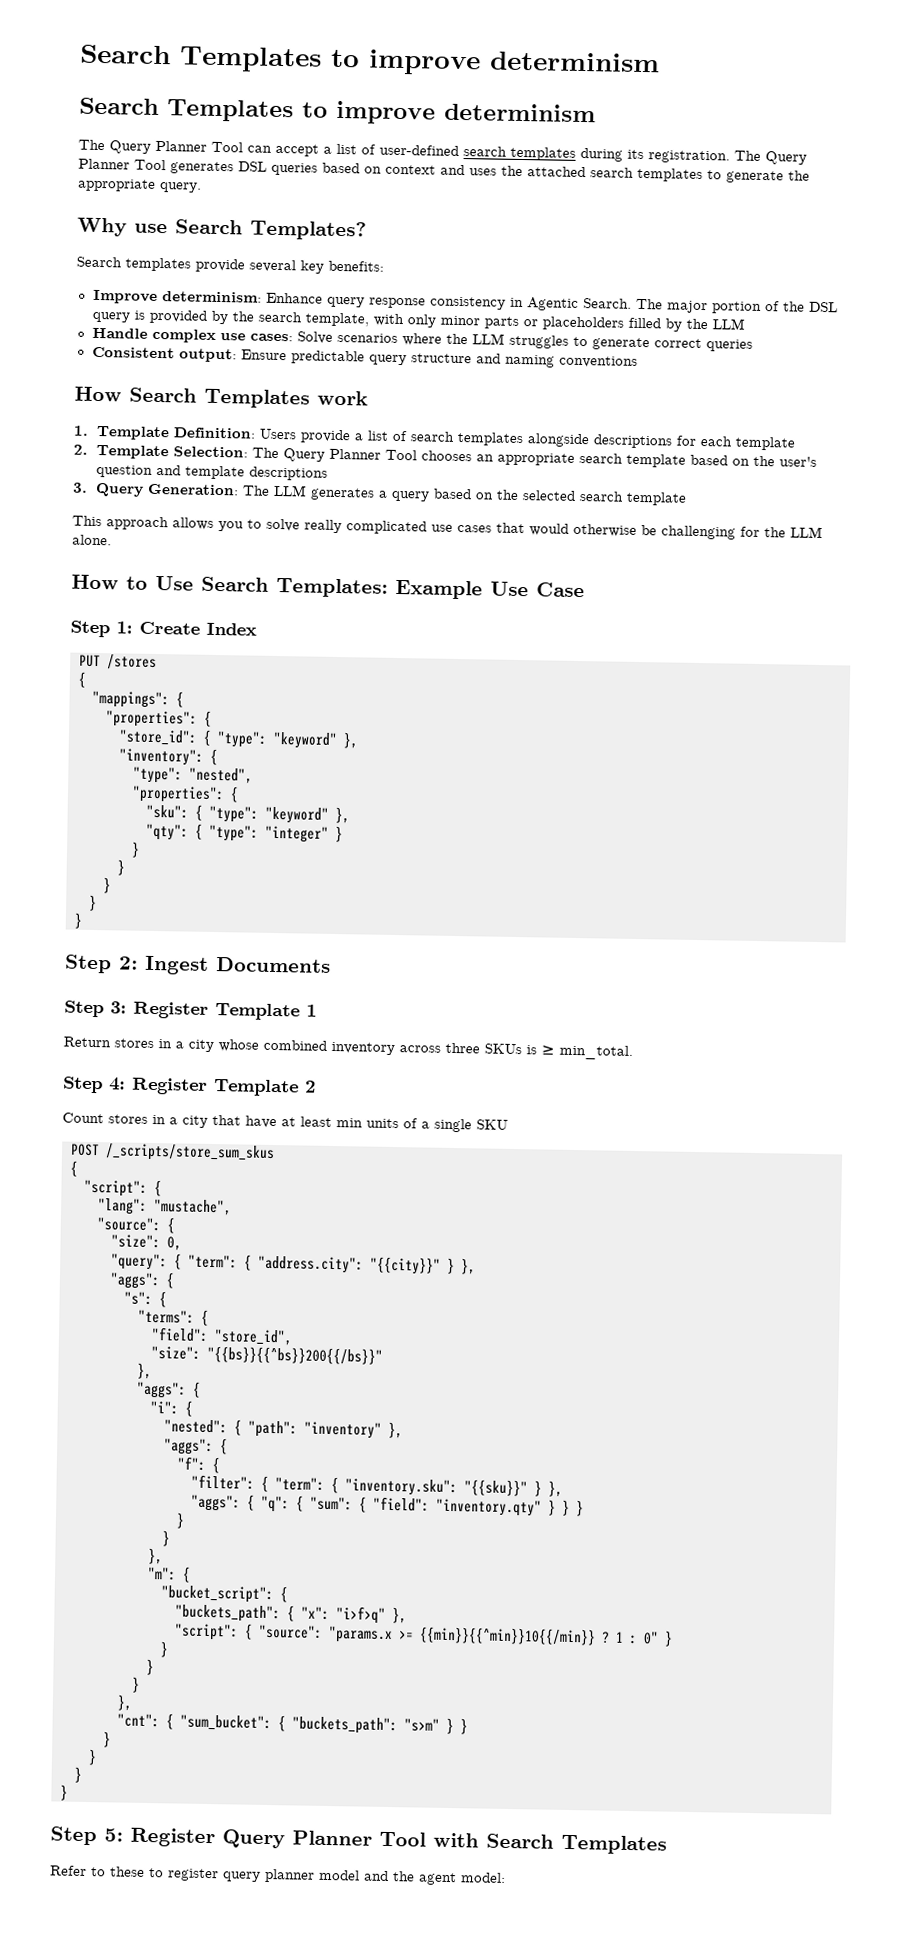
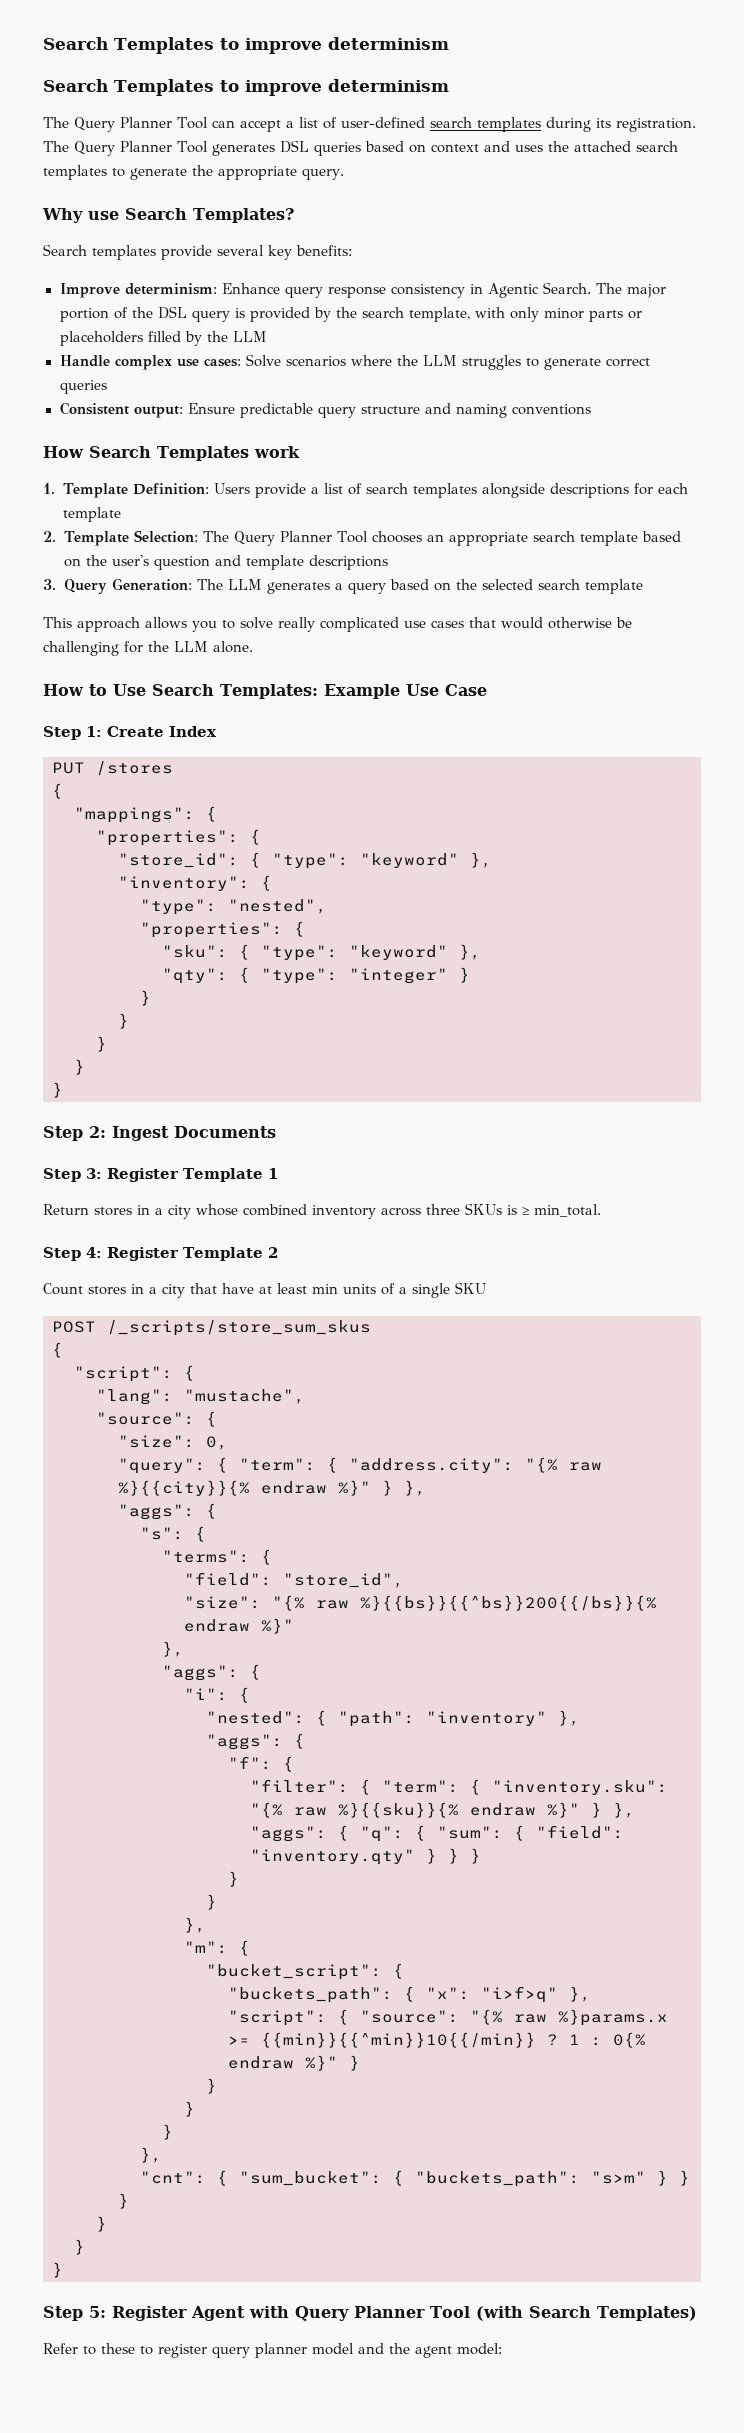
- "query": { "term": { "address.city": "{{city}}" } },
+ "query": { "term": { "address.city": "{% raw %}{{city}}{% endraw %}" } },
- "size": "{{bs}}{{^bs}}200{{/bs}}"
+ "size": "{% raw %}{{bs}}{{^bs}}200{{/bs}}{% endraw %}"
- "filter": { "term": { "inventory.sku": "{{sku}}" } },
+ "filter": { "term": { "inventory.sku": "{% raw %}{{sku}}{% endraw %}" } },
- "script": { "source": "params.x >= {{min}}{{^min}}10{{/min}} ?
+ "script": { "source": "{% raw %}params.x >= {{min}}{{^min}}10{{/min}} ?
- 1 : 0" }
+ 1 : 0{% endraw %}" }
- Step 5: Register Query Planner Tool with Search Templates
+ Step 5: Register Agent with Query Planner Tool (with Search Templates)

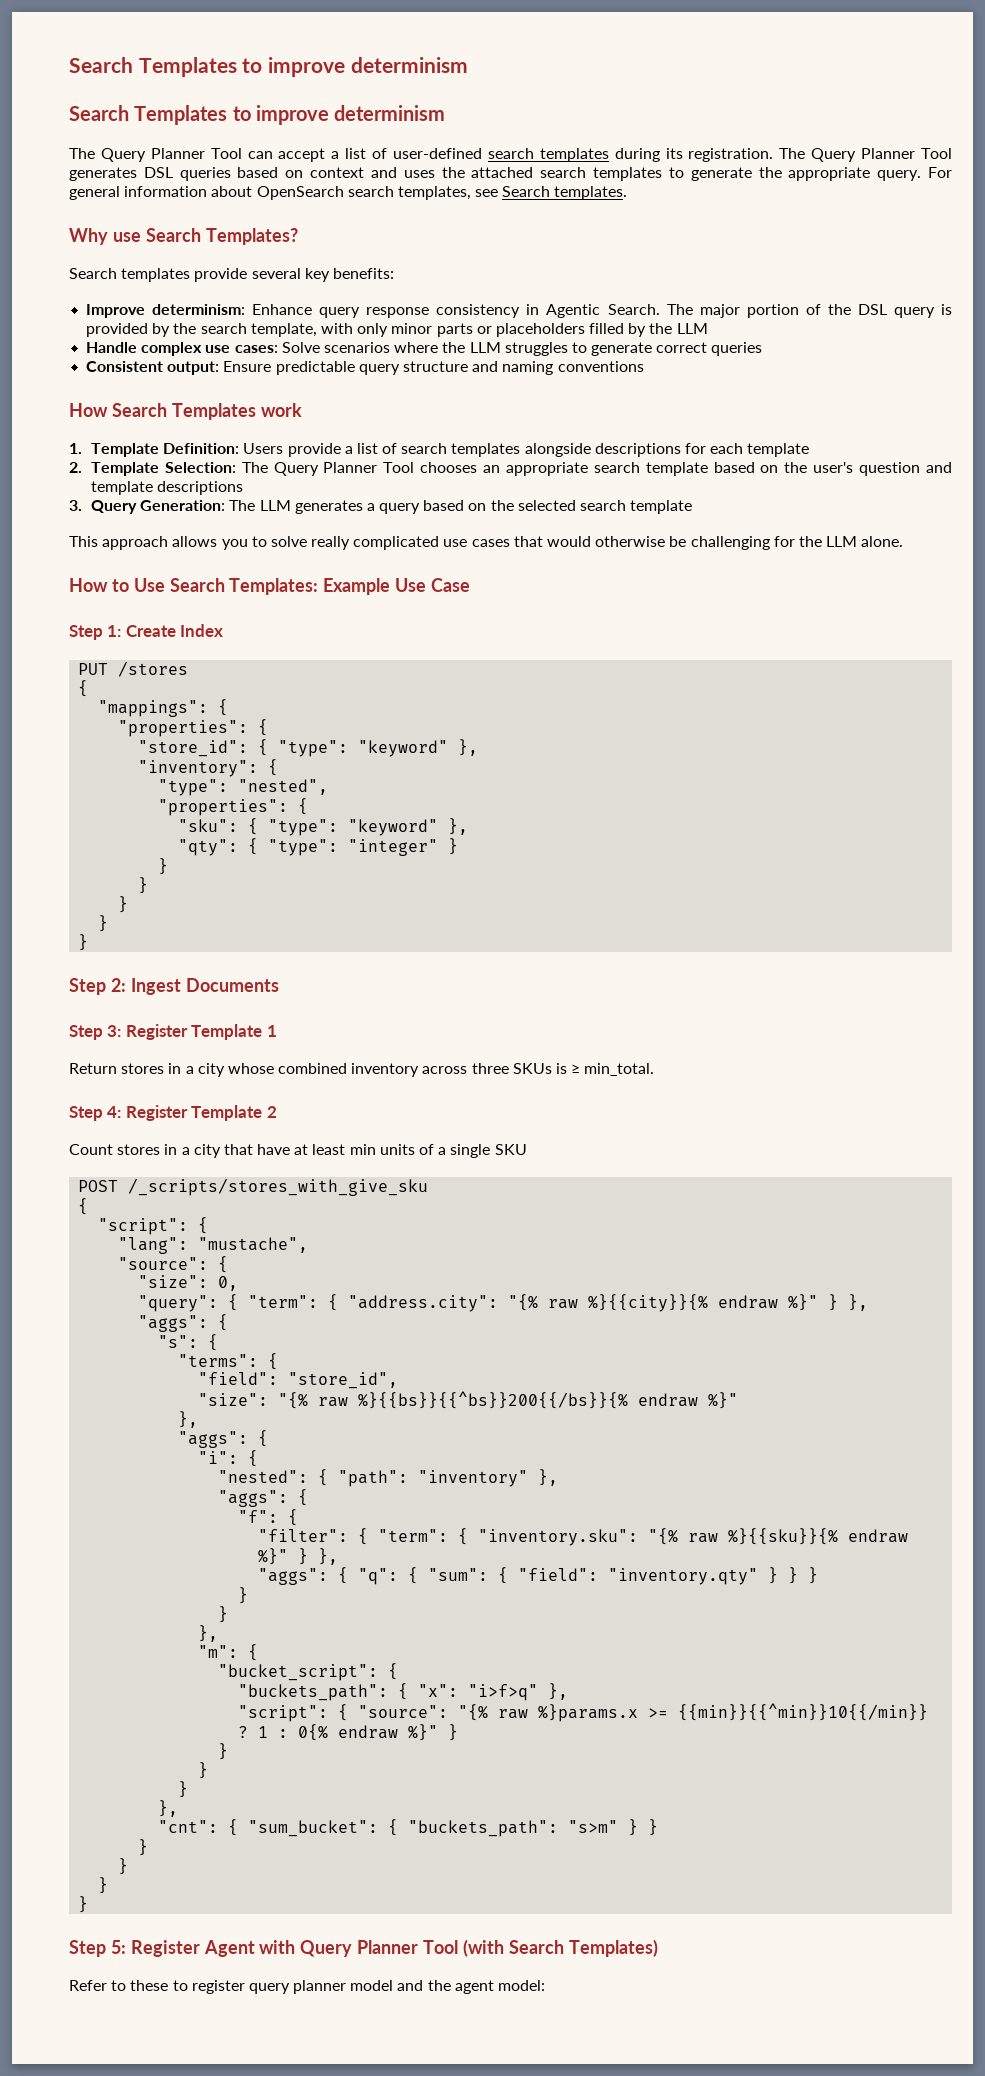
+ For general information about OpenSearch search templates, see Search templates.
- POST /_scripts/store_sum_skus
+ POST /_scripts/stores_with_give_sku

